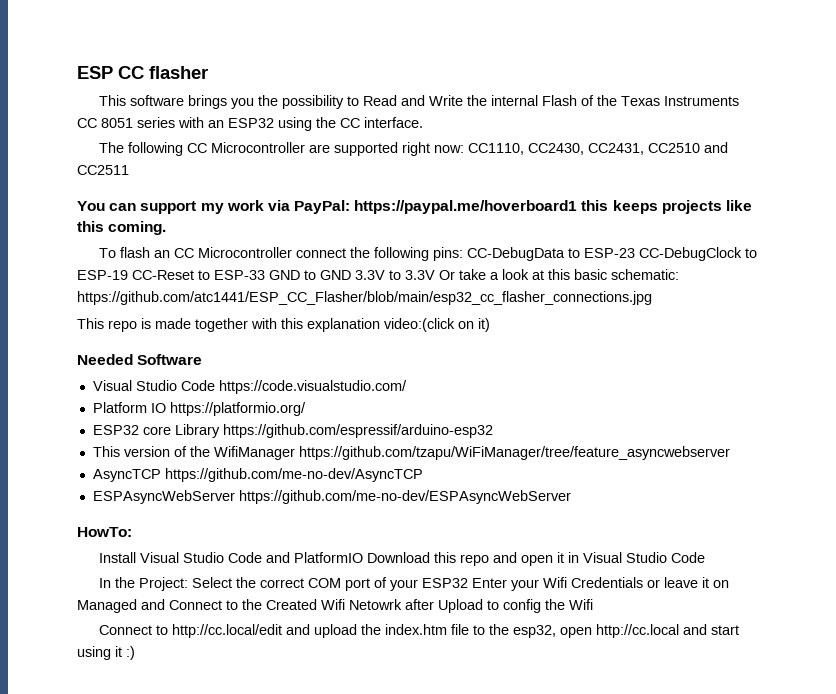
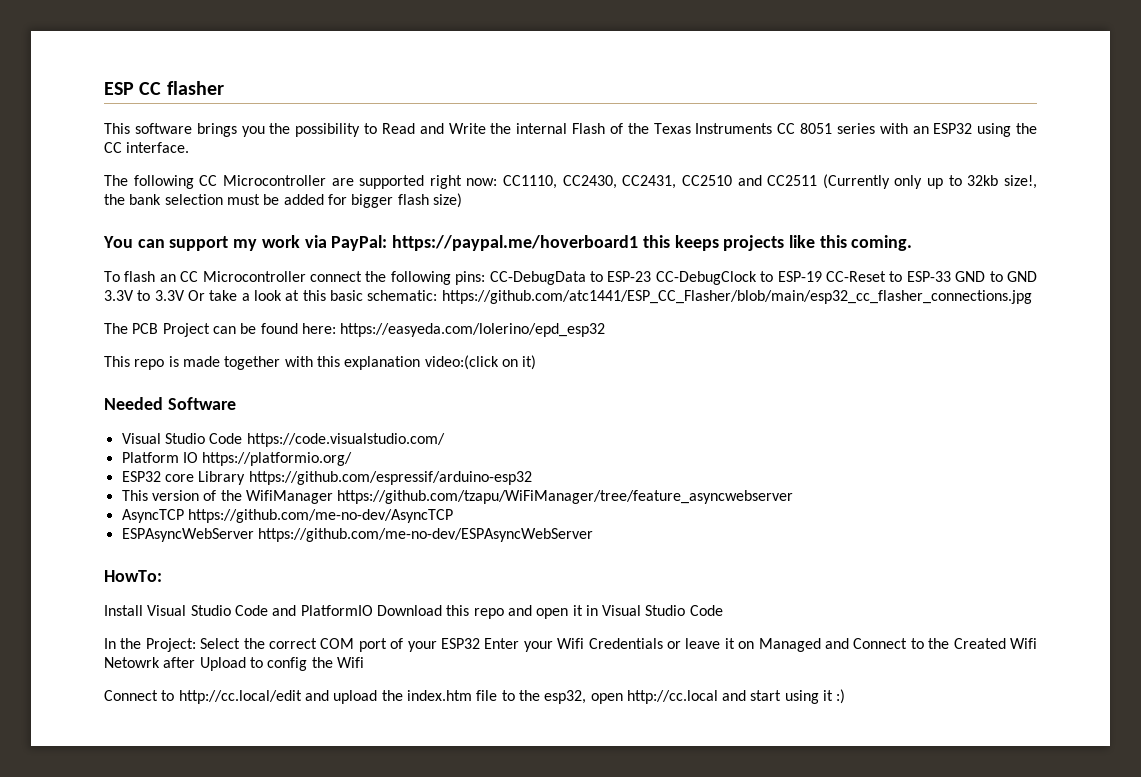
- The following CC Microcontroller are supported right now: CC1110, CC2430, CC2431, CC2510 and CC2511
+ The following CC Microcontroller are supported right now: CC1110, CC2430, CC2431, CC2510 and CC2511 (Currently only up to 32kb size!, the bank selection must be added for bigger flash size)
+ The PCB Project can be found here: https://easyeda.com/lolerino/epd_esp32

